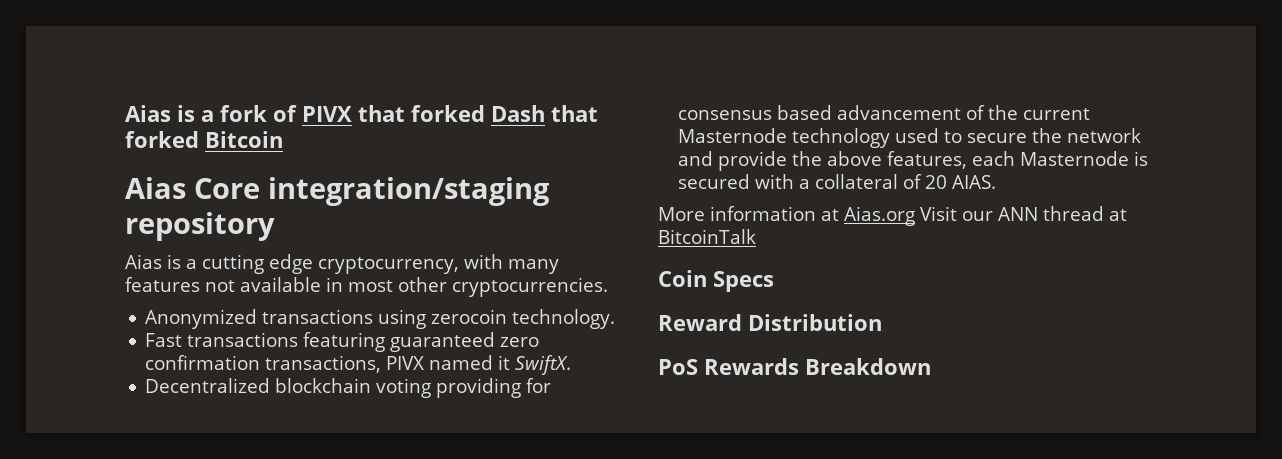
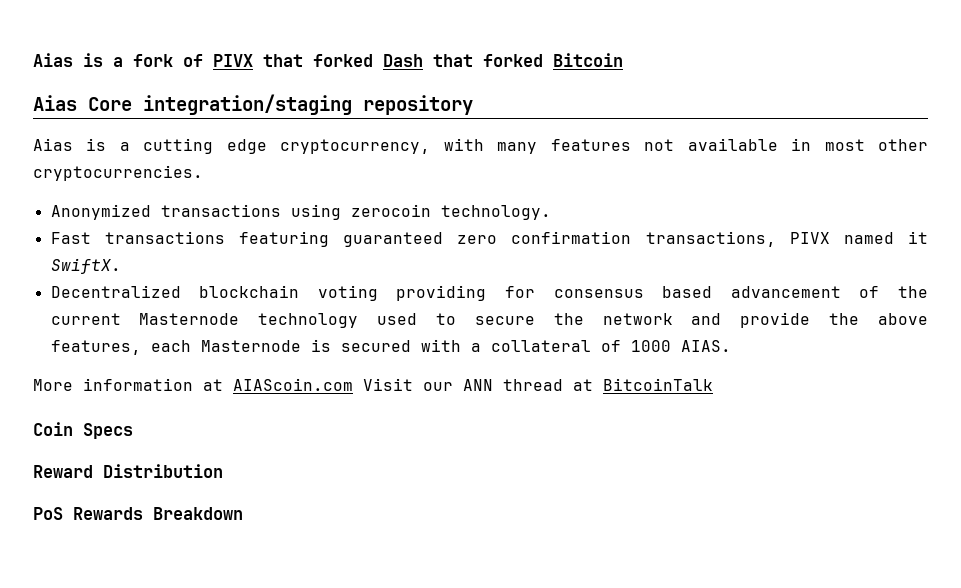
- Decentralized blockchain voting providing for consensus based advancement of the current Masternode technology used to secure the network and provide the above features, each Masternode is secured with a collateral of 20 AIAS.
+ Decentralized blockchain voting providing for consensus based advancement of the current Masternode technology used to secure the network and provide the above features, each Masternode is secured with a collateral of 1000 AIAS.
- More information at Aias.org Visit our ANN thread at BitcoinTalk
+ More information at AIAScoin.com Visit our ANN thread at BitcoinTalk

